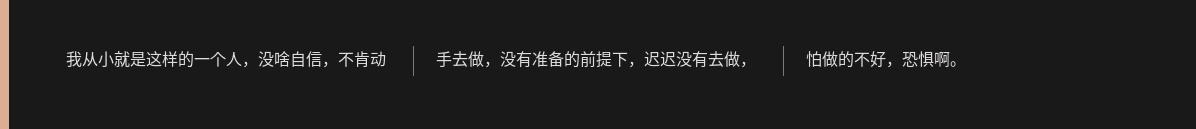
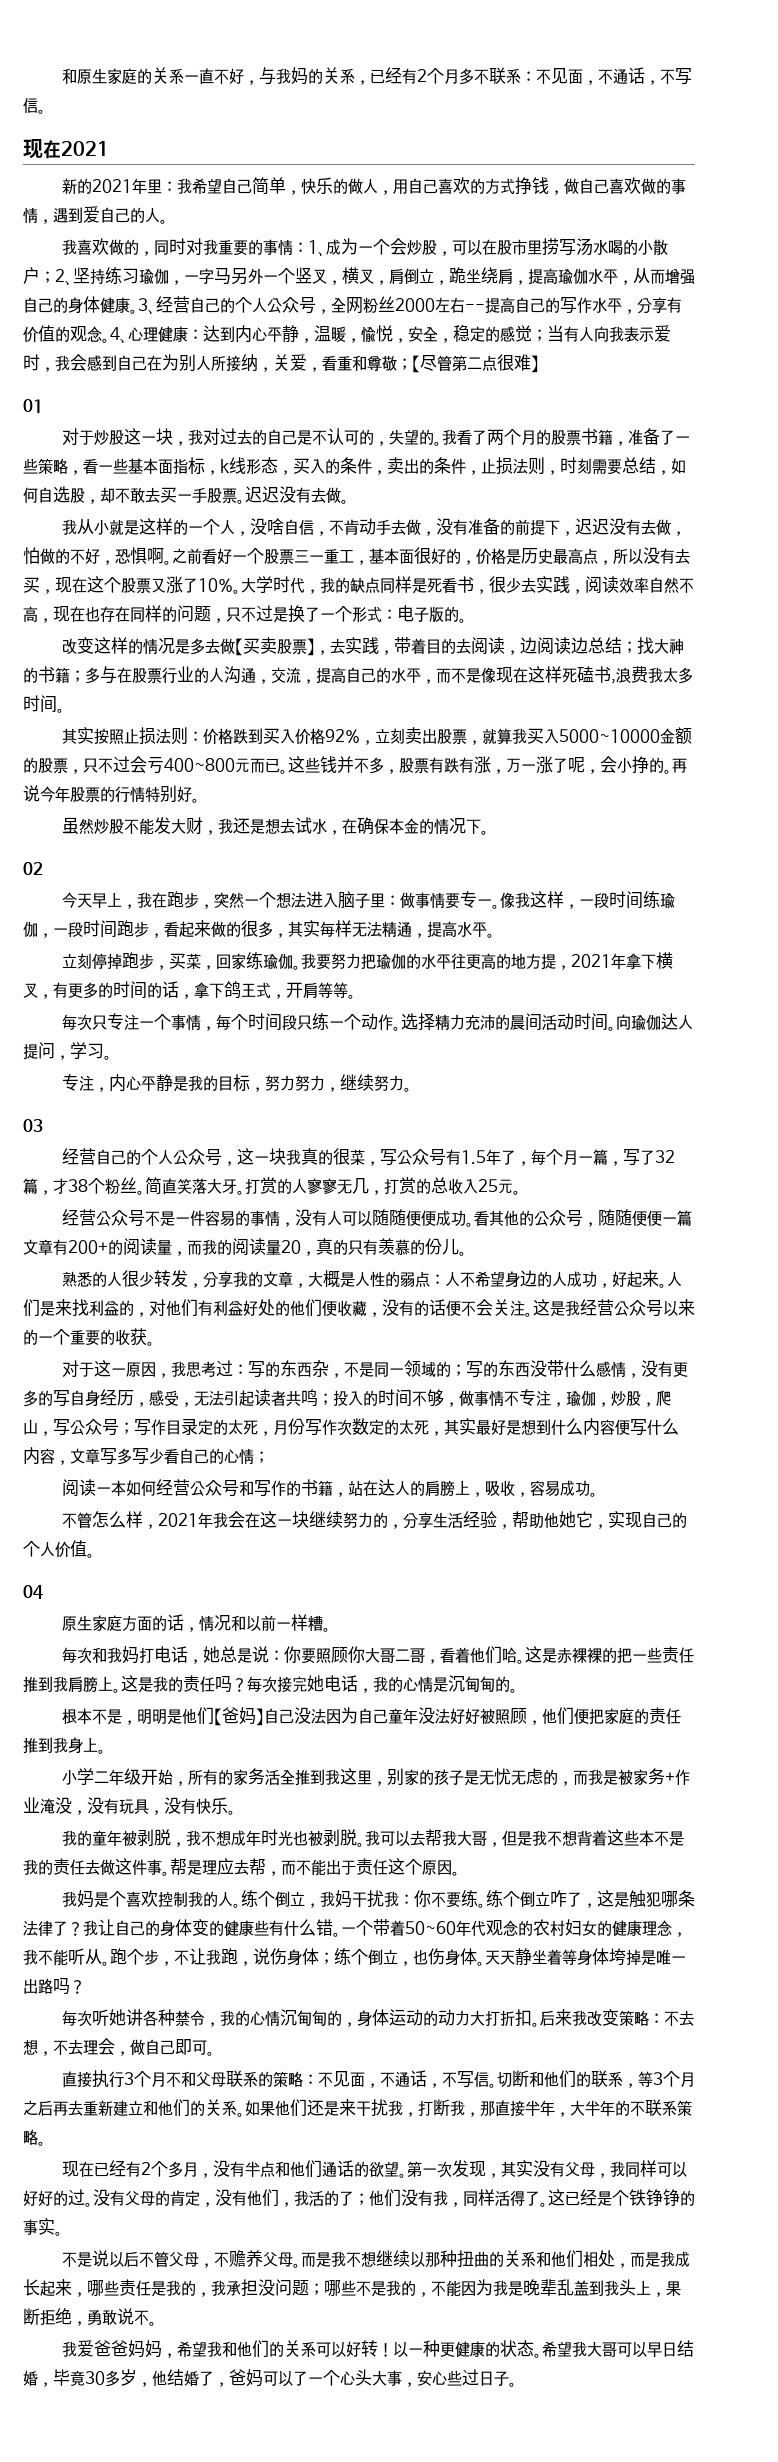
+ 和原生家庭的关系一直不好，与我妈的关系，已经有2个月多不联系：不见面，不通话，不写信。
+ 现在2021
+ 新的2021年里：我希望自己简单，快乐的做人，用自己喜欢的方式挣钱，做自己喜欢做的事情，遇到爱自己的人。
+ 我喜欢做的，同时对我重要的事情：1、成为一个会炒股，可以在股市里捞写汤水喝的小散户；2、坚持练习瑜伽，一字马另外一个竖叉，横叉，肩倒立，跪坐绕肩，提高瑜伽水平，从而增强自己的身体健康。3、经营自己的个人公众号，全网粉丝2000左右--提高自己的写作水平，分享有价值的观念。4、心理健康：达到内心平静，温暖，愉悦，安全，稳定的感觉；当有人向我表示爱时，我会感到自己在为别人所接纳，关爱，看重和尊敬；【尽管第二点很难】
+ 01
+ 对于炒股这一块，我对过去的自己是不认可的，失望的。我看了两个月的股票书籍，准备了一些策略，看一些基本面指标，k线形态，买入的条件，卖出的条件，止损法则，时刻需要总结，如何自选股，却不敢去买一手股票。迟迟没有去做。
+ 之前看好一个股票三一重工，基本面很好的，价格是历史最高点，所以没有去买，现在这个股票又涨了10%。大学时代，我的缺点同样是死看书，很少去实践，阅读效率自然不高，现在也存在同样的问题，只不过是换了一个形式：电子版的。
+ 改变这样的情况是多去做【买卖股票】，去实践，带着目的去阅读，边阅读边总结；找大神的书籍；多与在股票行业的人沟通，交流，提高自己的水平，而不是像现在这样死磕书,浪费我太多时间。
+ 其实按照止损法则：价格跌到买入价格92%，立刻卖出股票，就算我买入5000~10000金额的股票，只不过会亏400~800元而已。这些钱并不多，股票有跌有涨，万一涨了呢，会小挣的。再说今年股票的行情特别好。
+ 虽然炒股不能发大财，我还是想去试水，在确保本金的情况下。
+ 02
+ 今天早上，我在跑步，突然一个想法进入脑子里：做事情要专一。像我这样，一段时间练瑜伽，一段时间跑步，看起来做的很多，其实每样无法精通，提高水平。
+ 立刻停掉跑步，买菜，回家练瑜伽。我要努力把瑜伽的水平往更高的地方提，2021年拿下横叉，有更多的时间的话，拿下鸽王式，开肩等等。
+ 每次只专注一个事情，每个时间段只练一个动作。选择精力充沛的晨间活动时间。向瑜伽达人提问，学习。
+ 专注，内心平静是我的目标，努力努力，继续努力。
+ 03
+ 经营自己的个人公众号，这一块我真的很菜，写公众号有1.5年了，每个月一篇，写了32篇，才38个粉丝。简直笑落大牙。打赏的人寥寥无几，打赏的总收入25元。
+ 经营公众号不是一件容易的事情，没有人可以随随便便成功。看其他的公众号，随随便便一篇文章有200+的阅读量，而我的阅读量20，真的只有羡慕的份儿。
+ 熟悉的人很少转发，分享我的文章，大概是人性的弱点：人不希望身边的人成功，好起来。人们是来找利益的，对他们有利益好处的他们便收藏，没有的话便不会关注。这是我经营公众号以来的一个重要的收获。
+ 对于这一原因，我思考过：写的东西杂，不是同一领域的；写的东西没带什么感情，没有更多的写自身经历，感受，无法引起读者共鸣；投入的时间不够，做事情不专注，瑜伽，炒股，爬山，写公众号；写作目录定的太死，月份写作次数定的太死，其实最好是想到什么内容便写什么内容，文章写多写少看自己的心情；
+ 阅读一本如何经营公众号和写作的书籍，站在达人的肩膀上，吸收，容易成功。
+ 不管怎么样，2021年我会在这一块继续努力的，分享生活经验，帮助他她它，实现自己的个人价值。
+ 04
+ 原生家庭方面的话，情况和以前一样糟。
+ 每次和我妈打电话，她总是说：你要照顾你大哥二哥，看着他们哈。这是赤裸裸的把一些责任推到我肩膀上。这是我的责任吗？每次接完她电话，我的心情是沉甸甸的。
+ 根本不是，明明是他们【爸妈】自己没法因为自己童年没法好好被照顾，他们便把家庭的责任推到我身上。
+ 小学二年级开始，所有的家务活全推到我这里，别家的孩子是无忧无虑的，而我是被家务+作业淹没，没有玩具，没有快乐。
+ 我的童年被剥脱，我不想成年时光也被剥脱。我可以去帮我大哥，但是我不想背着这些本不是我的责任去做这件事。帮是理应去帮，而不能出于责任这个原因。
+ 我妈是个喜欢控制我的人。练个倒立，我妈干扰我：你不要练。练个倒立咋了，这是触犯哪条法律了？我让自己的身体变的健康些有什么错。一个带着50~60年代观念的农村妇女的健康理念，我不能听从。跑个步，不让我跑，说伤身体；练个倒立，也伤身体。天天静坐着等身体垮掉是唯一出路吗？
+ 每次听她讲各种禁令，我的心情沉甸甸的，身体运动的动力大打折扣。后来我改变策略：不去想，不去理会，做自己即可。
+ 直接执行3个月不和父母联系的策略：不见面，不通话，不写信。切断和他们的联系，等3个月之后再去重新建立和他们的关系。如果他们还是来干扰我，打断我，那直接半年，大半年的不联系策略。
+ 现在已经有2个多月，没有半点和他们通话的欲望。第一次发现，其实没有父母，我同样可以好好的过。没有父母的肯定，没有他们，我活的了；他们没有我，同样活得了。这已经是个铁铮铮的事实。
+ 不是说以后不管父母，不赡养父母。而是我不想继续以那种扭曲的关系和他们相处，而是我成长起来，哪些责任是我的，我承担没问题；哪些不是我的，不能因为我是晚辈乱盖到我头上，果断拒绝，勇敢说不。
+ 我爱爸爸妈妈，希望我和他们的关系可以好转！以一种更健康的状态。希望我大哥可以早日结婚，毕竟30多岁，他结婚了，爸妈可以了一个心头大事，安心些过日子。

